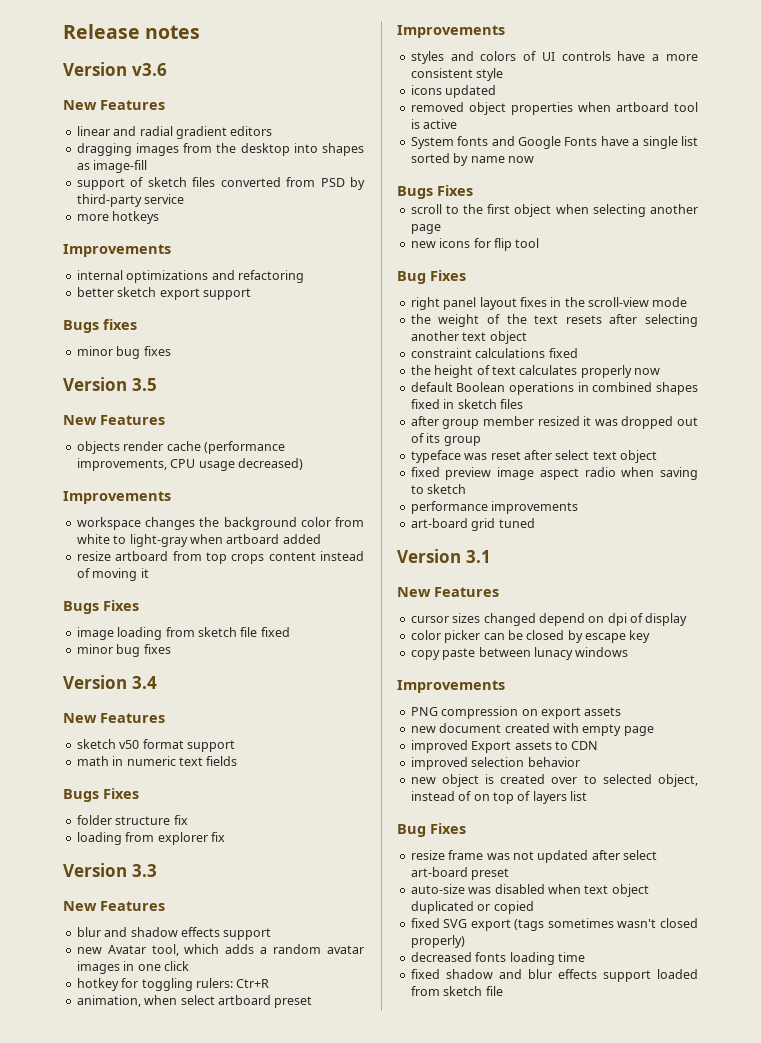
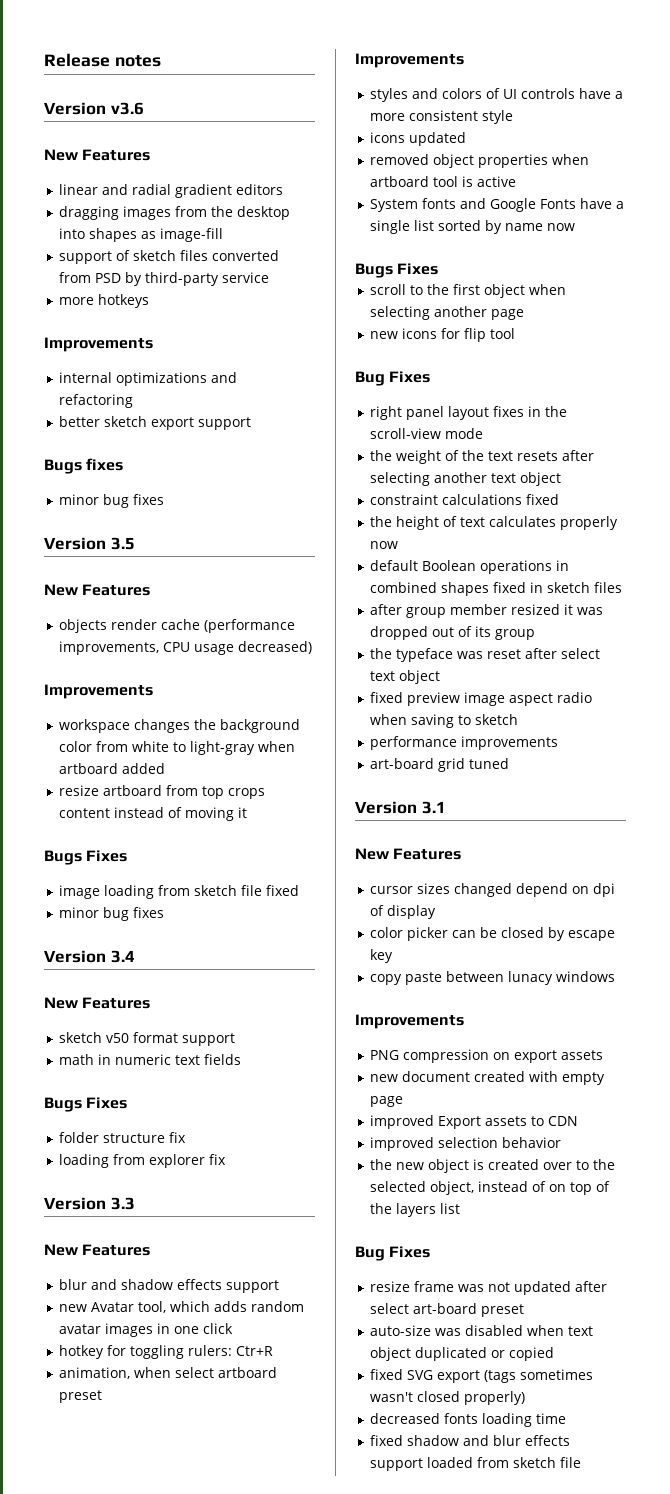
- new Avatar tool, which adds a random avatar images in one click
+ new Avatar tool, which adds random avatar images in one click
- typeface was reset after select text object
+ the typeface was reset after select text object
- new object is created over to selected object, instead of on top of layers list
+ the new object is created over to the selected object, instead of on top of the layers list

